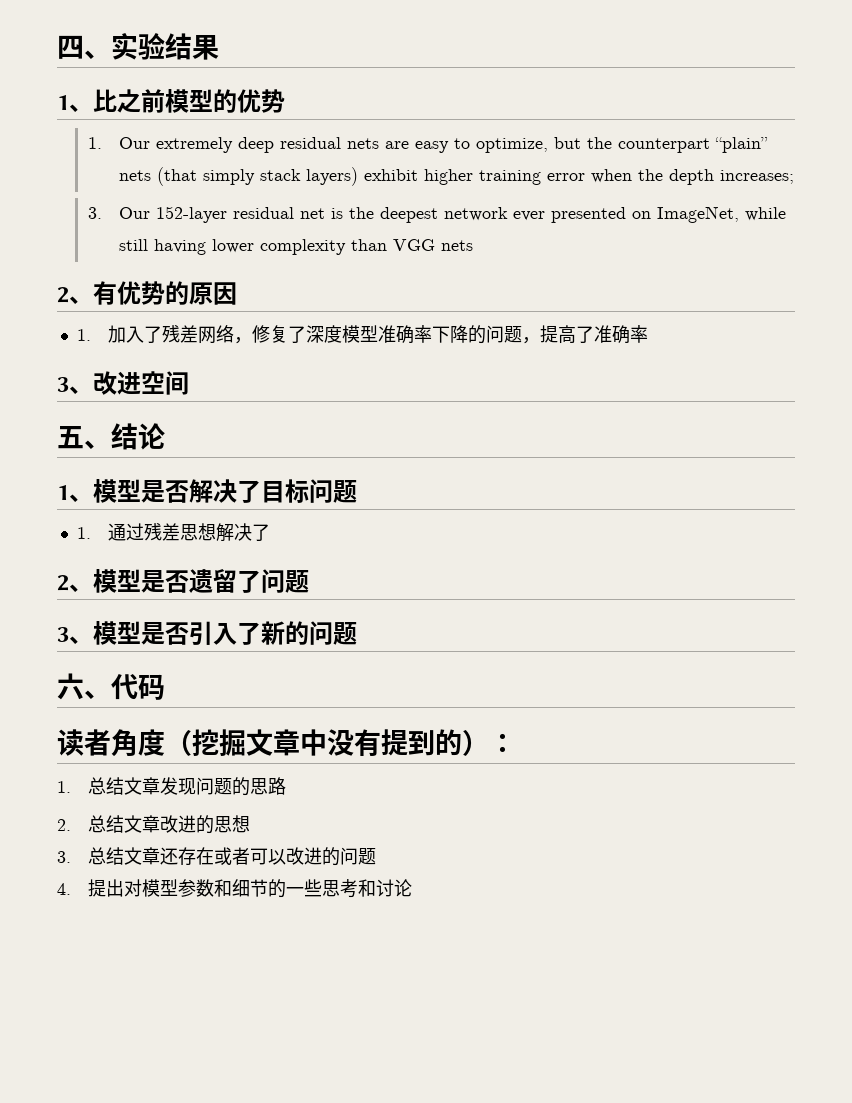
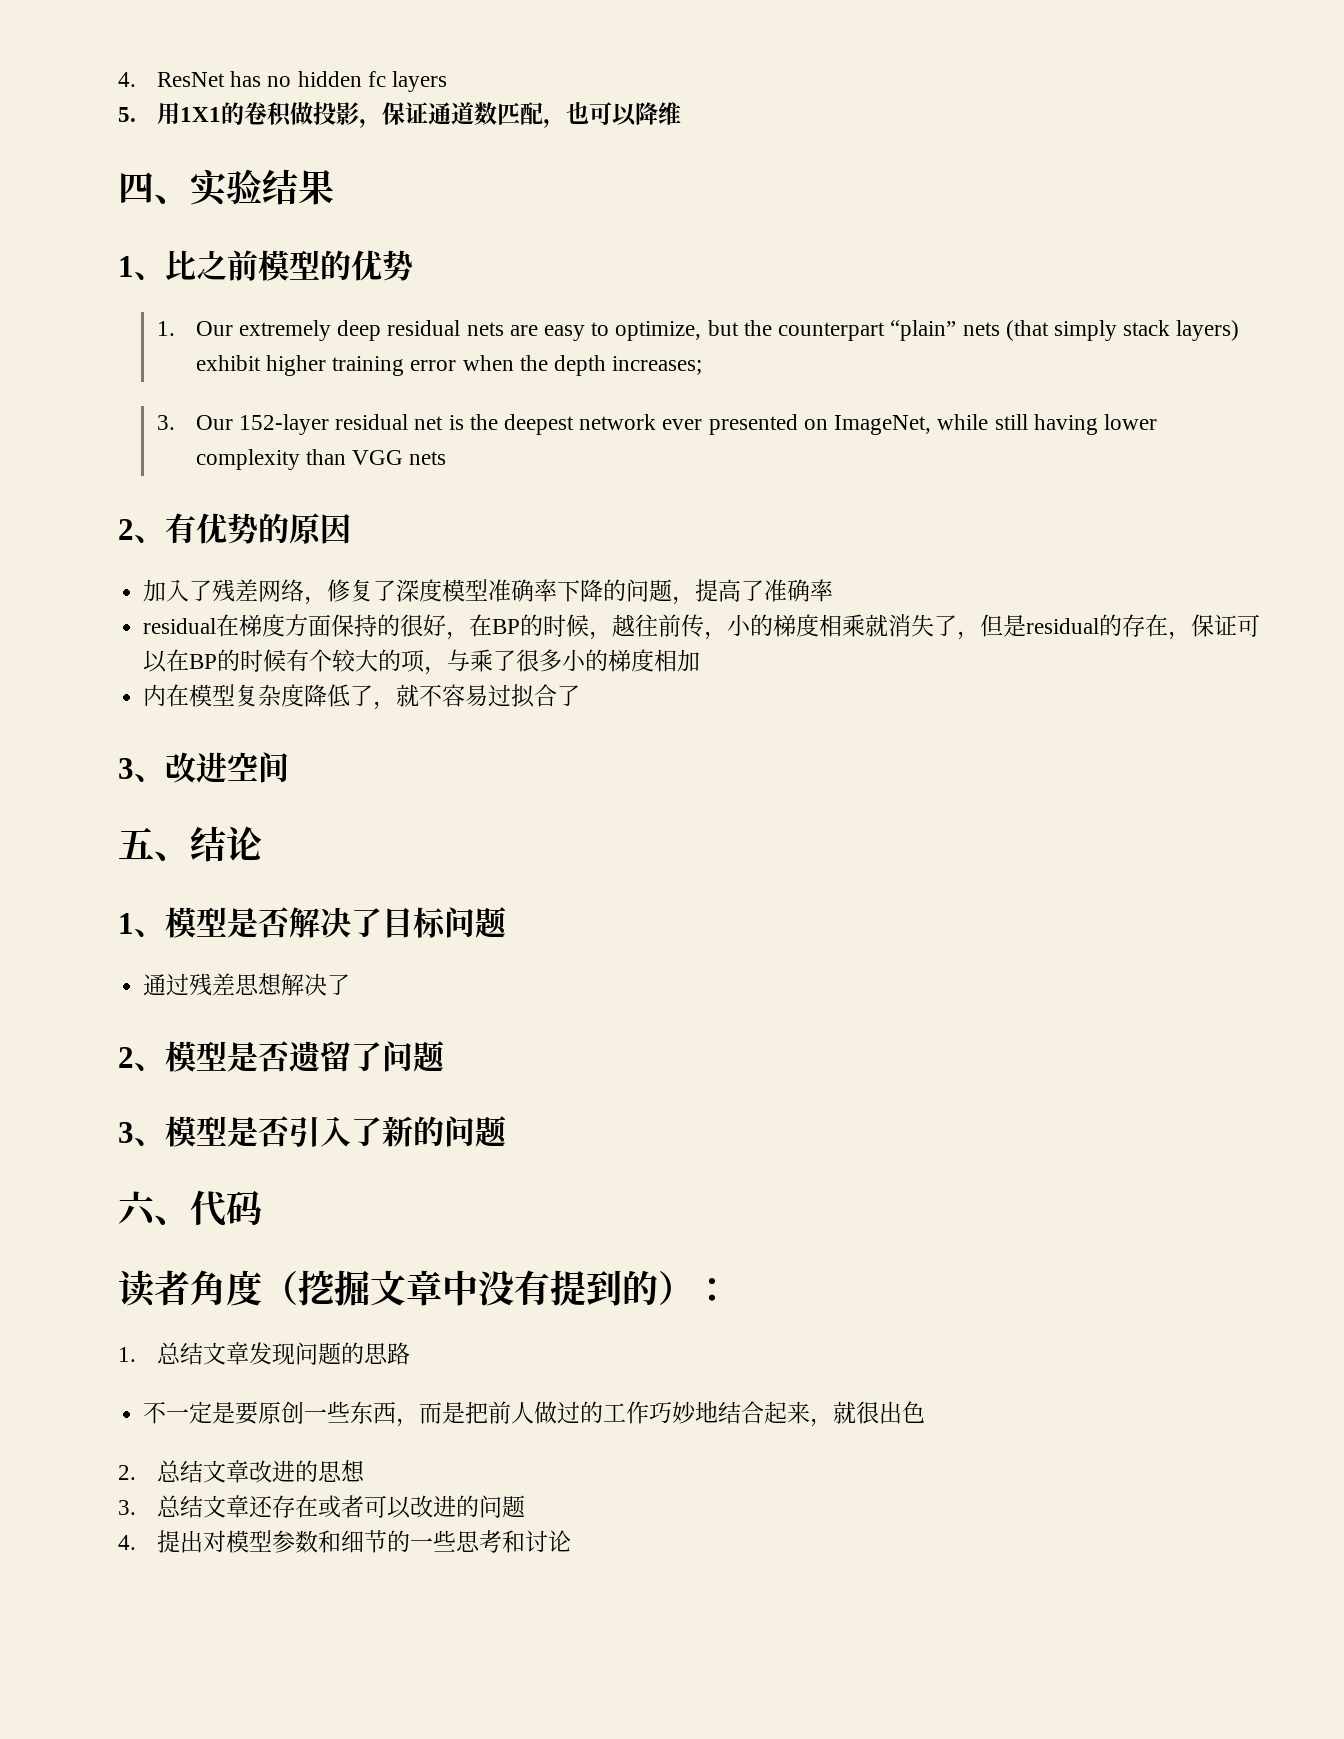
+ 4. ResNet has no hidden fc layers
+ 5.用1X1的卷积做投影，保证通道数匹配，也可以降维
- 1.加入了残差网络，修复了深度模型准确率下降的问题，提高了准确率
+ 加入了残差网络，修复了深度模型准确率下降的问题，提高了准确率
+ residual在梯度方面保持的很好，在BP的时候，越往前传，小的梯度相乘就消失了，但是residual的存在，保证可以在BP的时候有个较大的项，与乘了很多小的梯度相加
+ 内在模型复杂度降低了，就不容易过拟合了
- 1.通过残差思想解决了
+ 通过残差思想解决了
+ 不一定是要原创一些东西，而是把前人做过的工作巧妙地结合起来，就很出色

